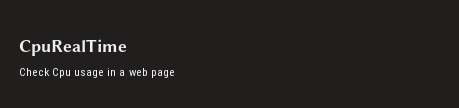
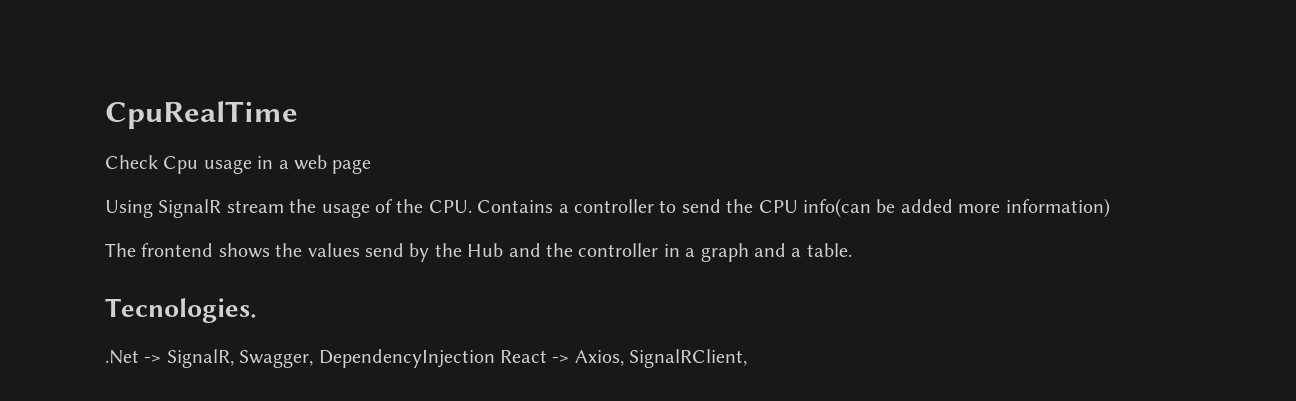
+ Using SignalR stream the usage of the CPU. Contains a controller to send the CPU info(can be added more information)
+ The frontend shows the values send by the Hub and the controller in a graph and a table.
+ Tecnologies.
+ .Net -> SignalR, Swagger, DependencyInjection React -> Axios, SignalRClient,

